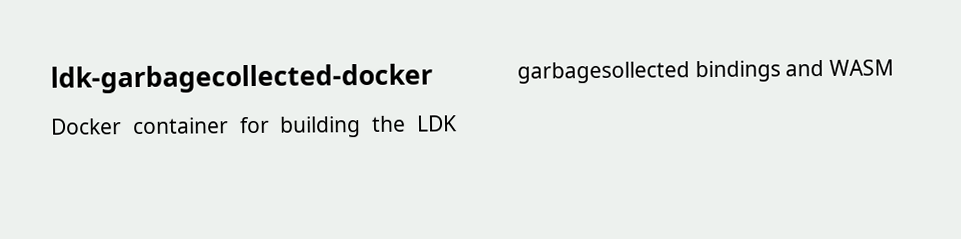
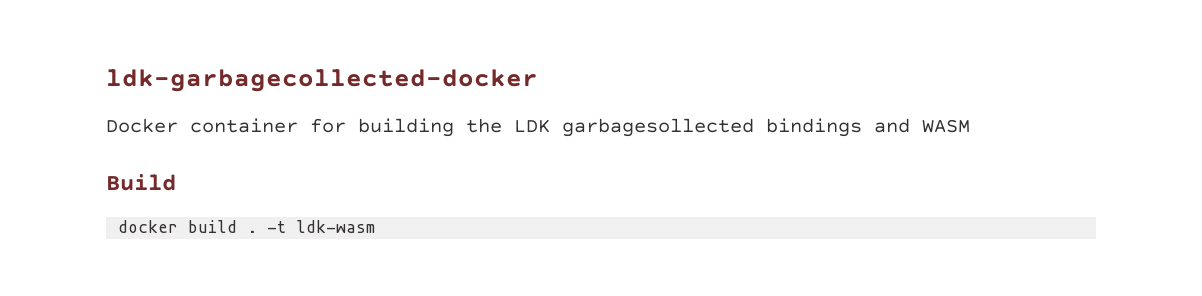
+ Build
+ docker build . -t ldk-wasm

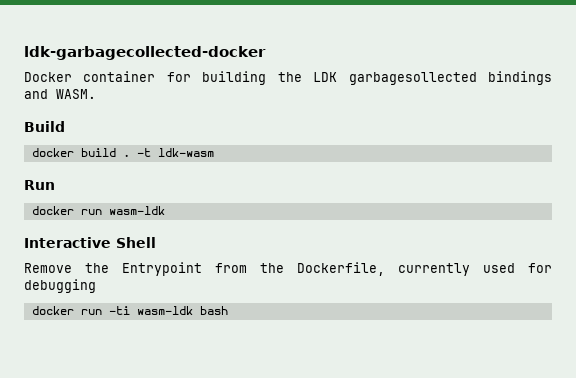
- Docker container for building the LDK garbagesollected bindings and WASM
+ Docker container for building the LDK garbagesollected bindings and WASM.
+ Run
+ docker run wasm-ldk
+ Interactive Shell
+ Remove the Entrypoint from the Dockerfile, currently used for debugging
+ docker run -ti wasm-ldk bash

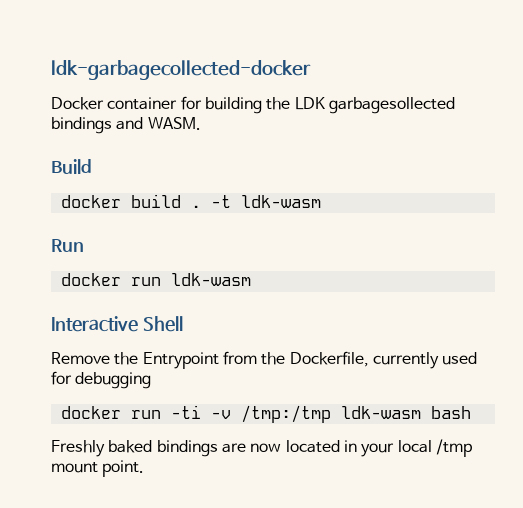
- docker run wasm-ldk
+ docker run ldk-wasm
- docker run -ti wasm-ldk bash
+ docker run -ti -v /tmp:/tmp ldk-wasm bash
+ Freshly baked bindings are now located in your local /tmp mount point.

